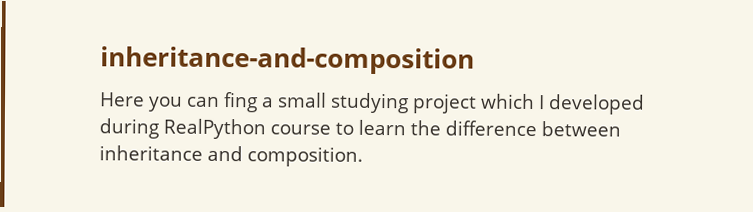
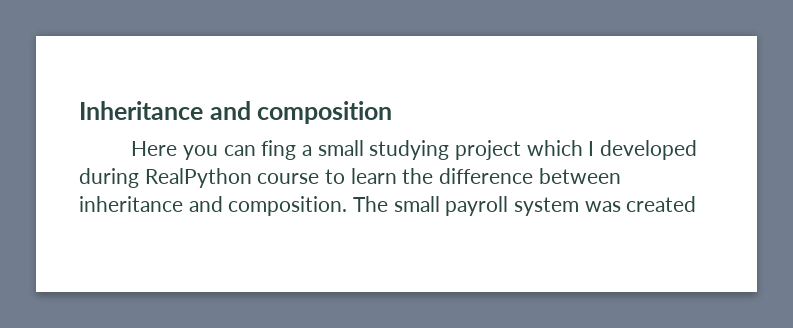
- inheritance-and-composition
+ Inheritance and composition
+ The small payroll system was created

